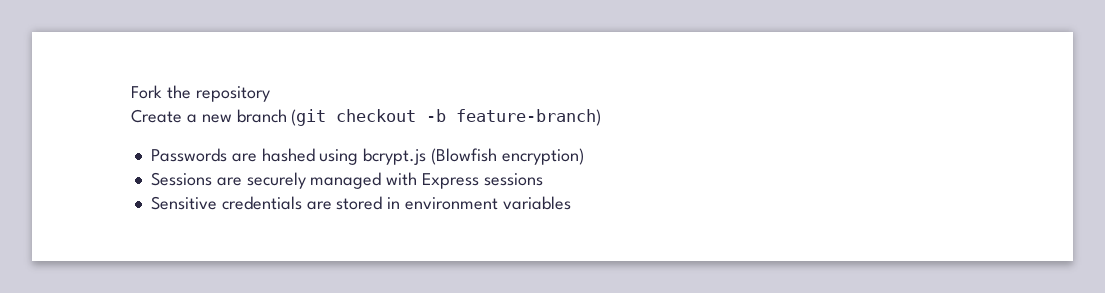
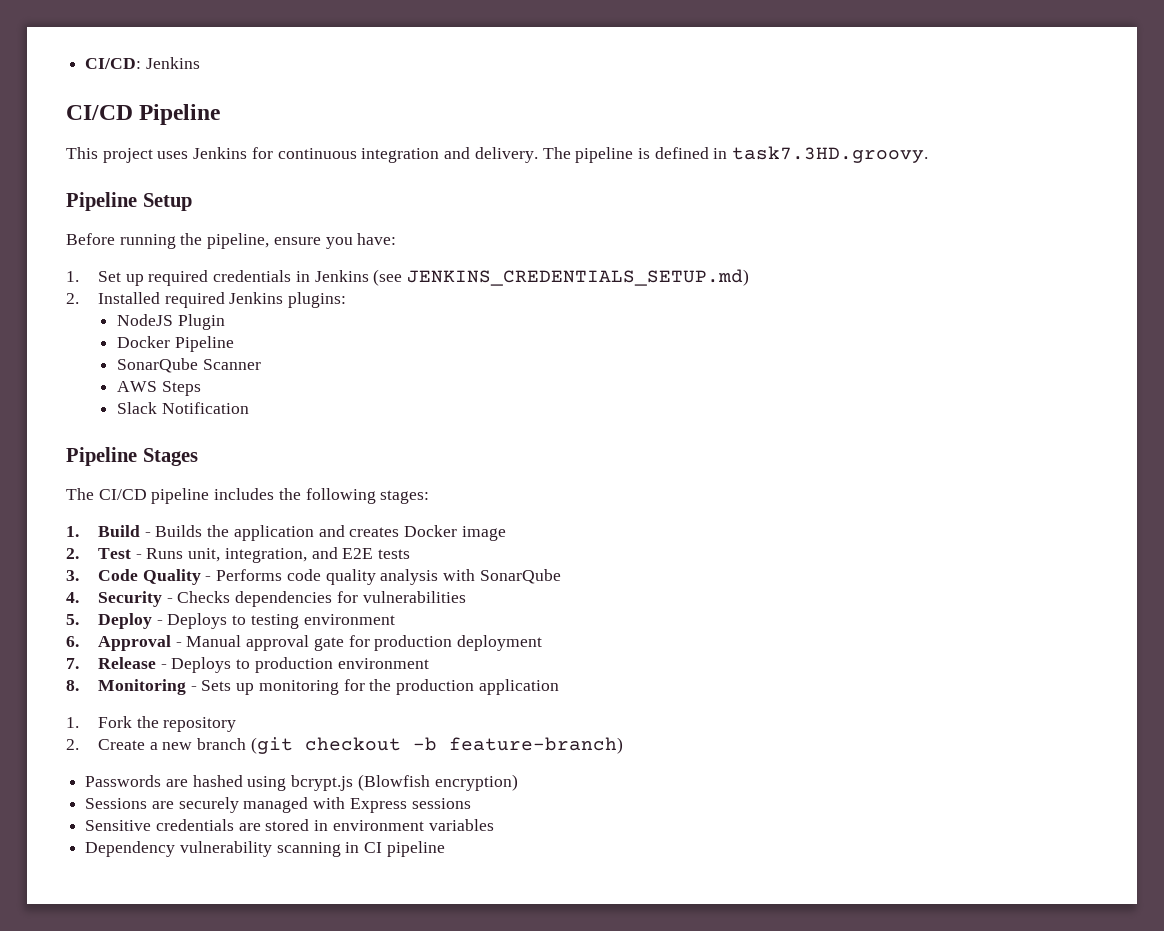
- Fork the repository
+ CI/CD: Jenkins
+ CI/CD Pipeline
+ This project uses Jenkins for continuous integration and delivery. The pipeline is defined in task7.3HD.groovy.
+ Pipeline Setup
+ Before running the pipeline, ensure you have:
+ 1. Set up required credentials in Jenkins (see JENKINS_CREDENTIALS_SETUP.md)
+ 2. Installed required Jenkins plugins:
+ NodeJS Plugin
+ Docker Pipeline
+ SonarQube Scanner
+ AWS Steps
+ Slack Notification
+ Pipeline Stages
+ The CI/CD pipeline includes the following stages:
+ 1. Build - Builds the application and creates Docker image
+ 2. Test - Runs unit, integration, and E2E tests
+ 3. Code Quality - Performs code quality analysis with SonarQube
+ 4. Security - Checks dependencies for vulnerabilities
+ 5. Deploy - Deploys to testing environment
+ 6. Approval - Manual approval gate for production deployment
+ 7. Release - Deploys to production environment
+ 8. Monitoring - Sets up monitoring for the production application
+ 1. Fork the repository
- Create a new branch (git checkout -b feature-branch)
+ 2. Create a new branch (git checkout -b feature-branch)
+ Dependency vulnerability scanning in CI pipeline

